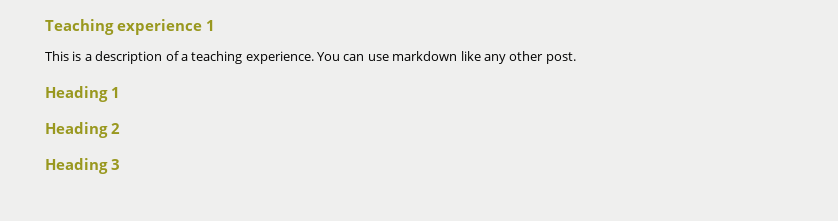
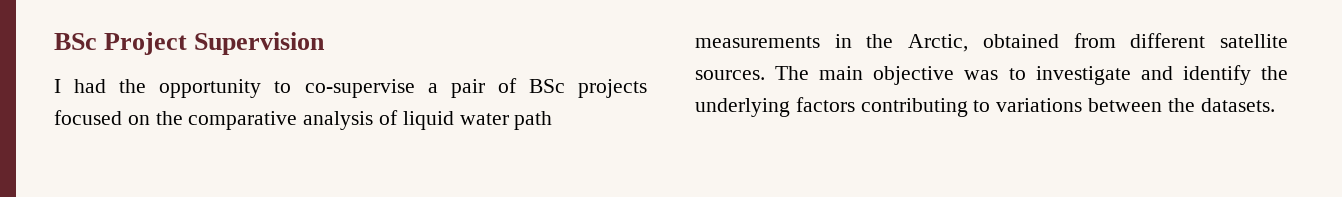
- Teaching experience 1
- This is a description of a teaching experience. You can use markdown like any other post.
- Heading 1
- Heading 2
- Heading 3
+ BSc Project Supervision
+ I had the opportunity to co-supervise a pair of BSc projects focused on the comparative analysis of liquid water path measurements in the Arctic, obtained from different satellite sources. The main objective was to investigate and identify the underlying factors contributing to variations between the datasets.

